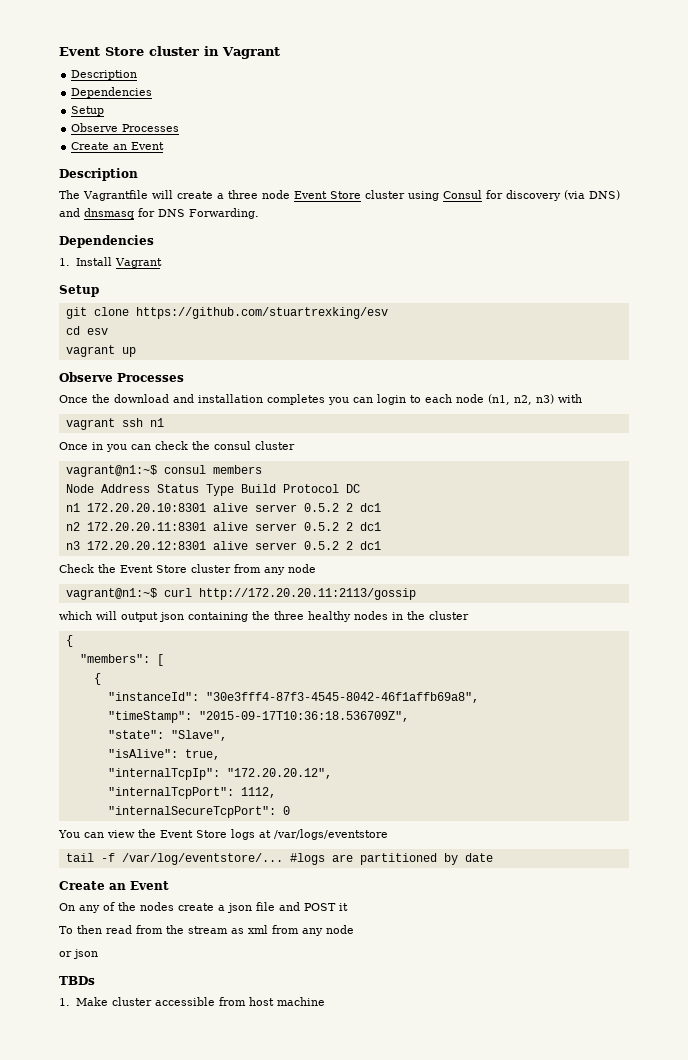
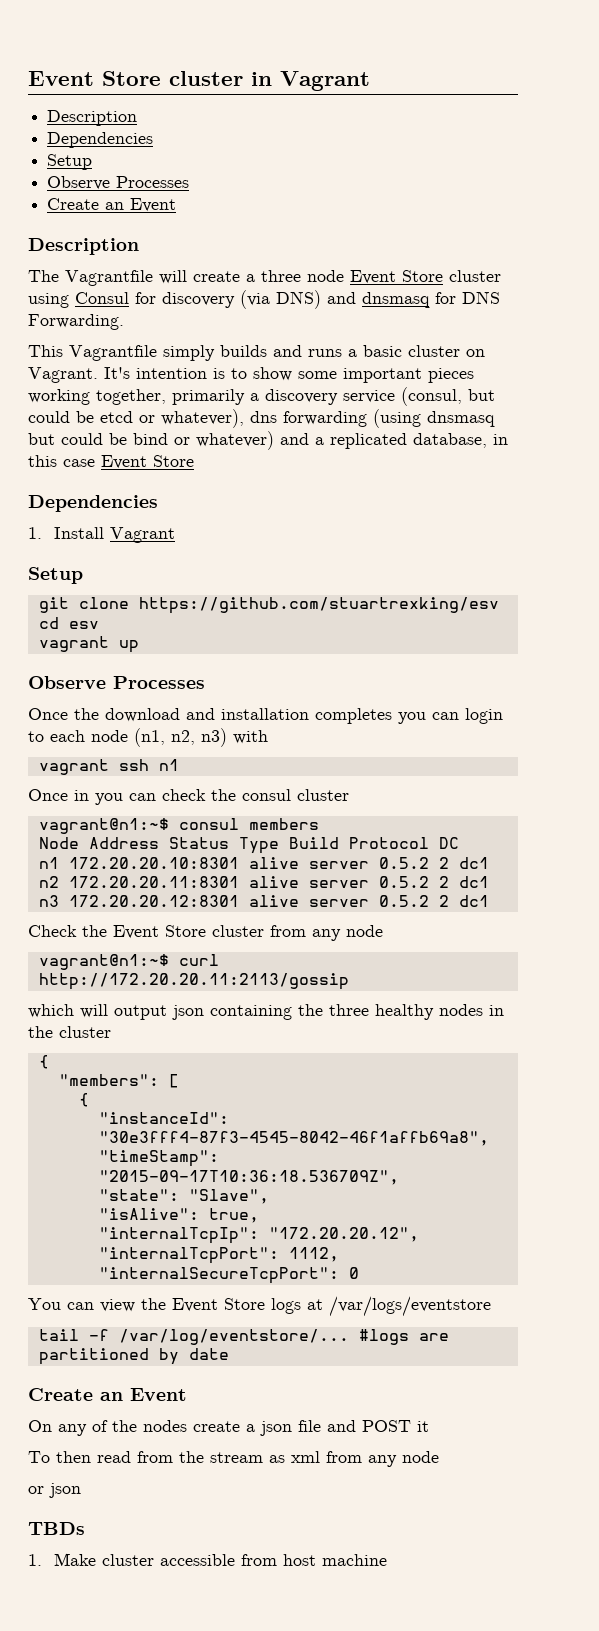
+ This Vagrantfile simply builds and runs a basic cluster on Vagrant. It's intention is to show some important pieces working together, primarily a discovery service (consul, but could be etcd or whatever), dns forwarding (using dnsmasq but could be bind or whatever) and a replicated database, in this case Event Store

